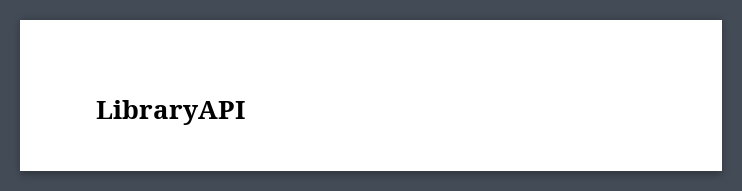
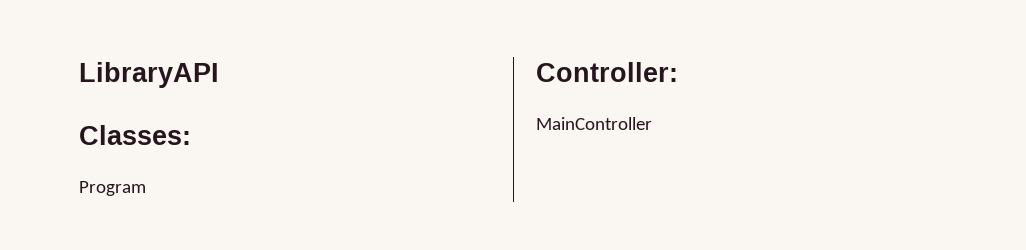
+ Classes:
+ Program
+ Controller:
+ MainController

